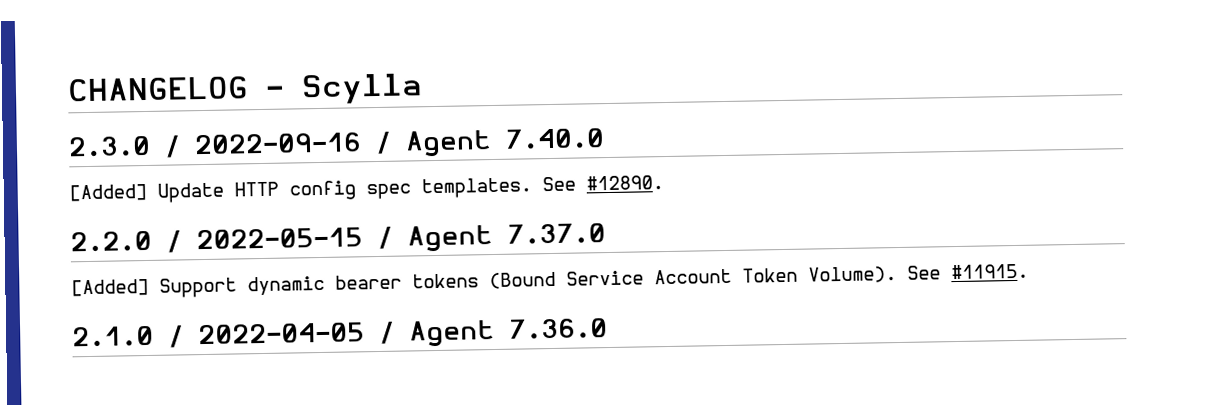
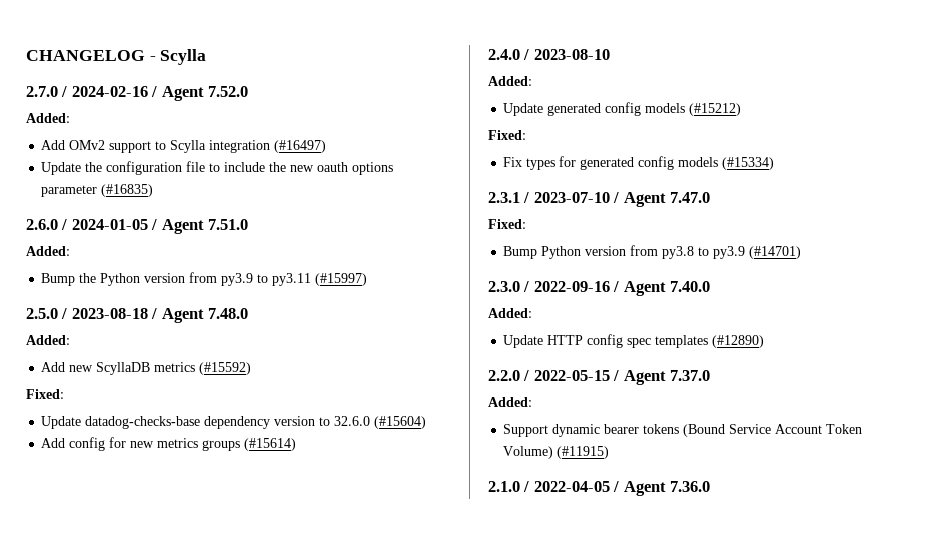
+ 2.7.0 / 2024-02-16 / Agent 7.52.0
+ Added:
+ Add OMv2 support to Scylla integration (#16497)
+ Update the configuration file to include the new oauth options parameter (#16835)
+ 2.6.0 / 2024-01-05 / Agent 7.51.0
+ Added:
+ Bump the Python version from py3.9 to py3.11 (#15997)
+ 2.5.0 / 2023-08-18 / Agent 7.48.0
+ Added:
+ Add new ScyllaDB metrics (#15592)
+ Fixed:
+ Update datadog-checks-base dependency version to 32.6.0 (#15604)
+ Add config for new metrics groups (#15614)
+ 2.4.0 / 2023-08-10
+ Added:
+ Update generated config models (#15212)
+ Fixed:
+ Fix types for generated config models (#15334)
+ 2.3.1 / 2023-07-10 / Agent 7.47.0
+ Fixed:
+ Bump Python version from py3.8 to py3.9 (#14701)
  2.3.0 / 2022-09-16 / Agent 7.40.0
- [Added] Update HTTP config spec templates. See #12890.
+ Added:
+ Update HTTP config spec templates (#12890)
  2.2.0 / 2022-05-15 / Agent 7.37.0
- [Added] Support dynamic bearer tokens (Bound Service Account Token Volume). See #11915.
+ Added:
+ Support dynamic bearer tokens (Bound Service Account Token Volume) (#11915)

